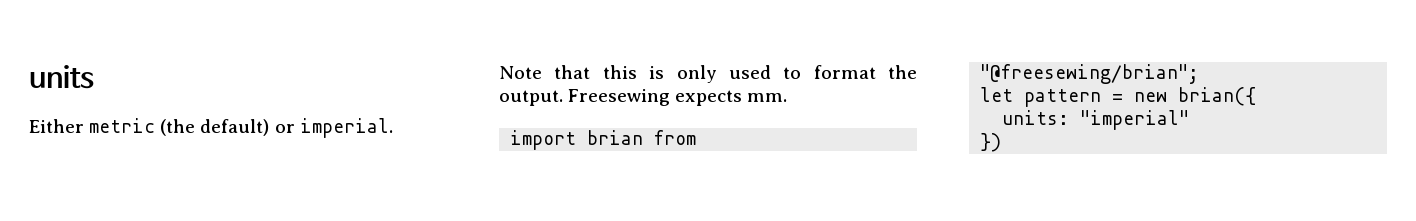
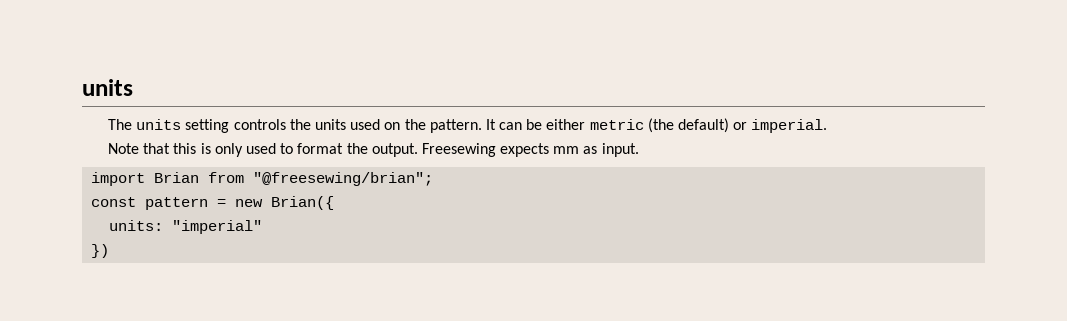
- Either metric (the default) or imperial.
+ The units setting controls the units used on the pattern. It can be either metric (the default) or imperial.
- Freesewing expects mm.
+ Freesewing expects mm as input.
- import brian from "@freesewing/brian";
+ import Brian from "@freesewing/brian";
- let pattern = new brian({
+ const pattern = new Brian({

